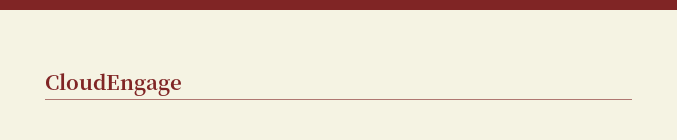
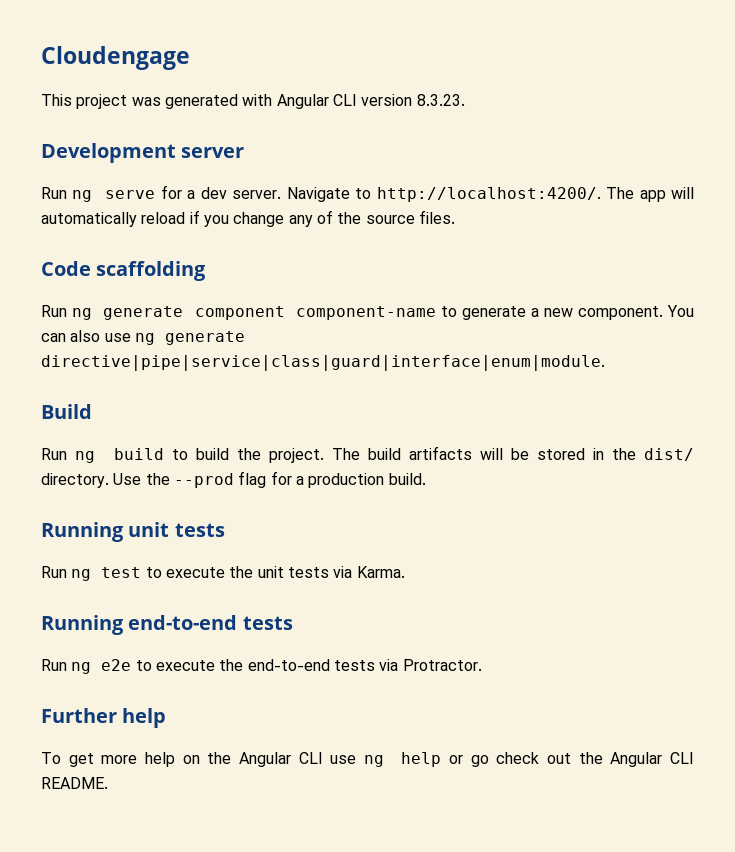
- CloudEngage
+ Cloudengage
+ This project was generated with Angular CLI version 8.3.23.
+ Development server
+ Run ng serve for a dev server. Navigate to http://localhost:4200/. The app will automatically reload if you change any of the source files.
+ Code scaffolding
+ Run ng generate component component-name to generate a new component. You can also use ng generate directive|pipe|service|class|guard|interface|enum|module.
+ Build
+ Run ng build to build the project. The build artifacts will be stored in the dist/ directory. Use the --prod flag for a production build.
+ Running unit tests
+ Run ng test to execute the unit tests via Karma.
+ Running end-to-end tests
+ Run ng e2e to execute the end-to-end tests via Protractor.
+ Further help
+ To get more help on the Angular CLI use ng help or go check out the Angular CLI README.

